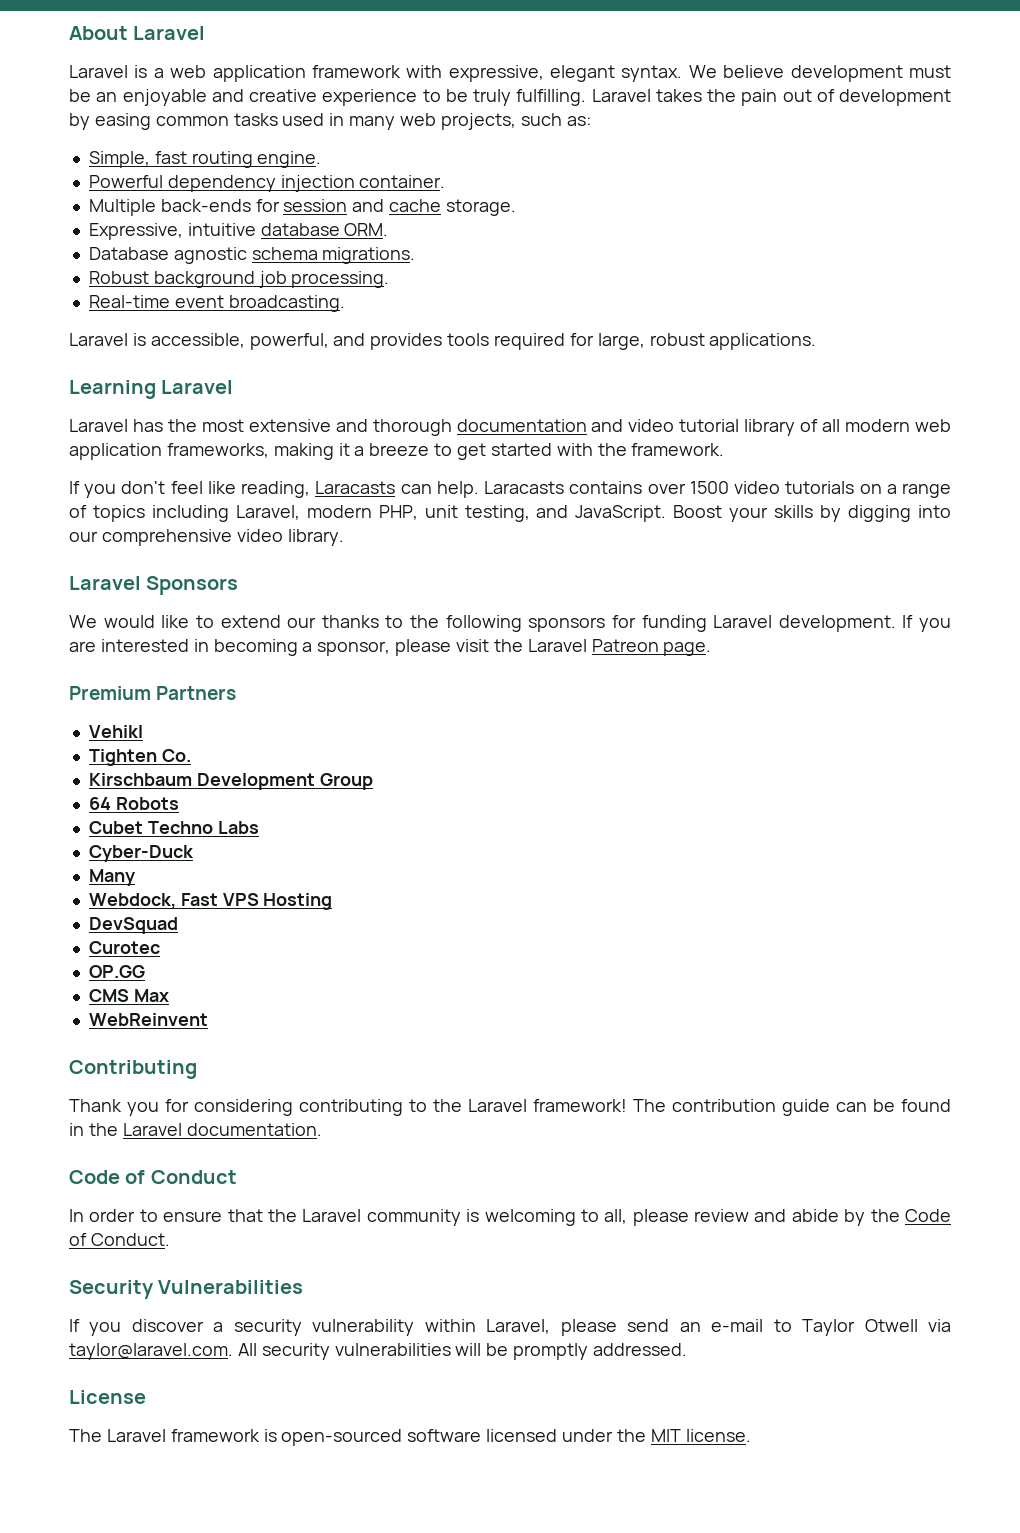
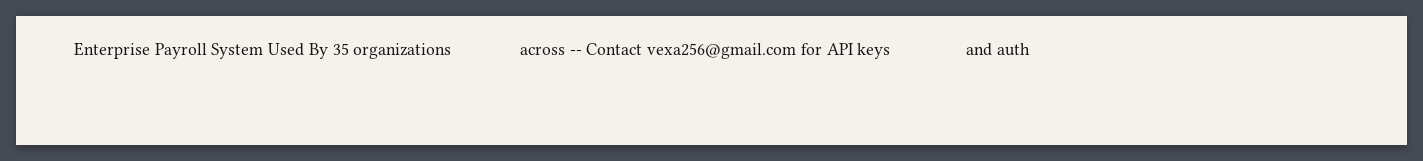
- About Laravel
- Laravel is a web application framework with expressive, elegant syntax. We believe development must be an enjoyable and creative experience to be truly fulfilling. Laravel takes the pain out of development by easing common tasks used in many web projects, such as:
- Simple, fast routing engine.
- Powerful dependency injection container.
- Multiple back-ends for session and cache storage.
- Expressive, intuitive database ORM.
- Database agnostic schema migrations.
- Robust background job processing.
- Real-time event broadcasting.
- Laravel is accessible, powerful, and provides tools required for large, robust applications.
- Learning Laravel
- Laravel has the most extensive and thorough documentation and video tutorial library of all modern web application frameworks, making it a breeze to get started with the framework.
- If you don't feel like reading, Laracasts can help. Laracasts contains over 1500 video tutorials on a range of topics including Laravel, modern PHP, unit testing, and JavaScript. Boost your skills by digging into our comprehensive video library.
- Laravel Sponsors
- We would like to extend our thanks to the following sponsors for funding Laravel development. If you are interested in becoming a sponsor, please visit the Laravel Patreon page.
- Premium Partners
- Vehikl
- Tighten Co.
- Kirschbaum Development Group
- 64 Robots
- Cubet Techno Labs
- Cyber-Duck
- Many
- Webdock, Fast VPS Hosting
- DevSquad
- Curotec
- OP.GG
- CMS Max
- WebReinvent
- Contributing
- Thank you for considering contributing to the Laravel framework! The contribution guide can be found in the Laravel documentation.
- Code of Conduct
- In order to ensure that the Laravel community is welcoming to all, please review and abide by the Code of Conduct.
- Security Vulnerabilities
- If you discover a security vulnerability within Laravel, please send an e-mail to Taylor Otwell via taylor@laravel.com. All security vulnerabilities will be promptly addressed.
- License
- The Laravel framework is open-sourced software licensed under the MIT license.
+ Enterprise Payroll System Used By 35 organizations across -- Contact vexa256@gmail.com for API keys and auth

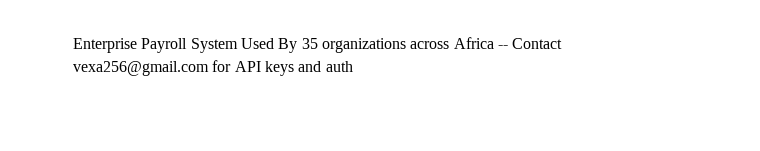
- Enterprise Payroll System Used By 35 organizations across -- Contact vexa256@gmail.com for API keys and auth
+ Enterprise Payroll System Used By 35 organizations across Africa -- Contact vexa256@gmail.com for API keys and auth

